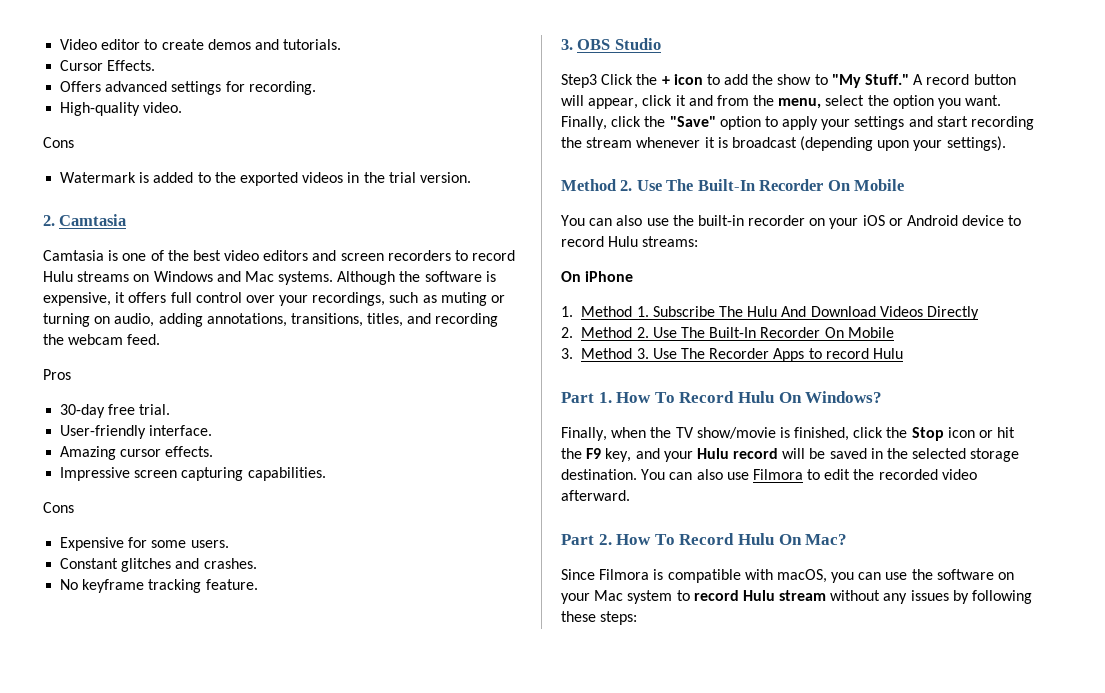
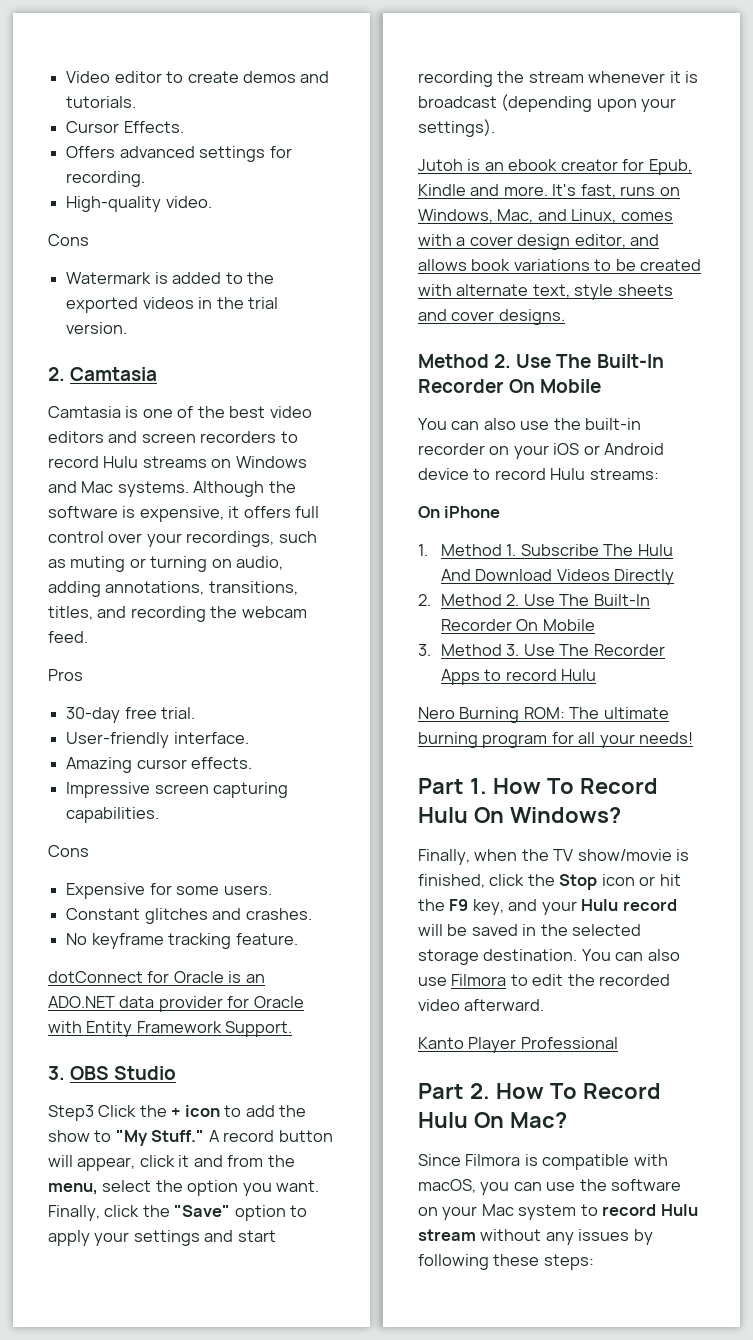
+ dotConnect for Oracle is an ADO.NET data provider for Oracle with Entity Framework Support.
+ Jutoh is an ebook creator for Epub, Kindle and more. It's fast, runs on Windows, Mac, and Linux, comes with a cover design editor, and allows book variations to be created with alternate text, style sheets and cover designs.
+ Nero Burning ROM: The ultimate burning program for all your needs!
+ Kanto Player Professional

